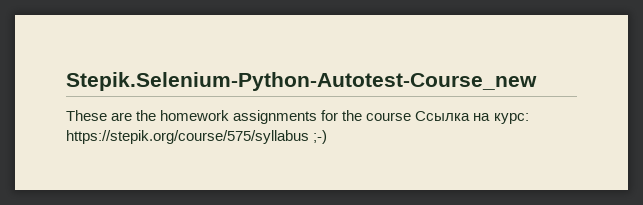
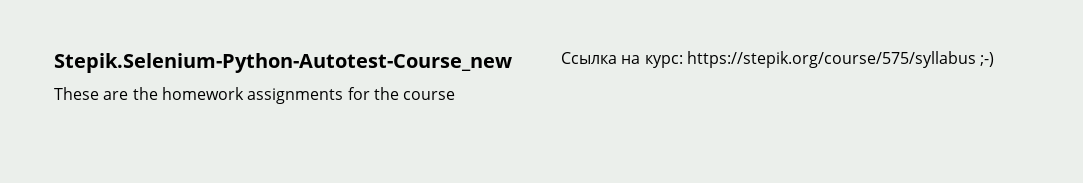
- These are the homework assignments for the course Ссылка на курс: https://stepik.org/course/575/syllabus ;-)
+ These are the homework assignments for the course
+ Ссылка на курс: https://stepik.org/course/575/syllabus ;-)

